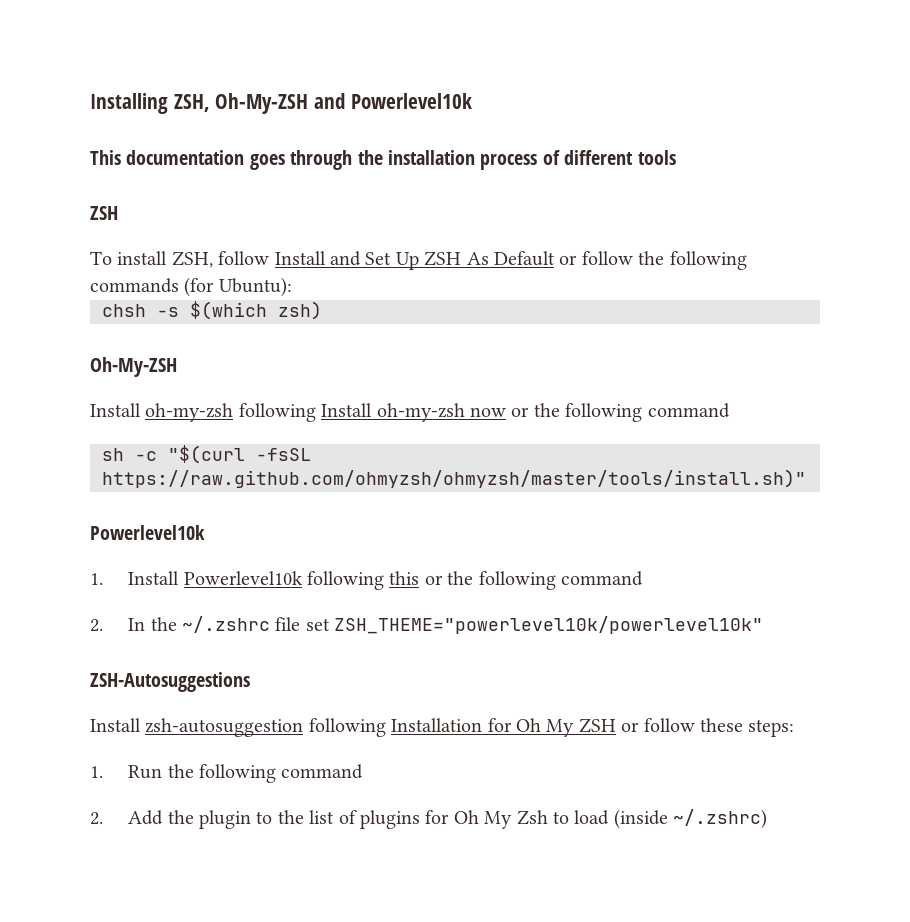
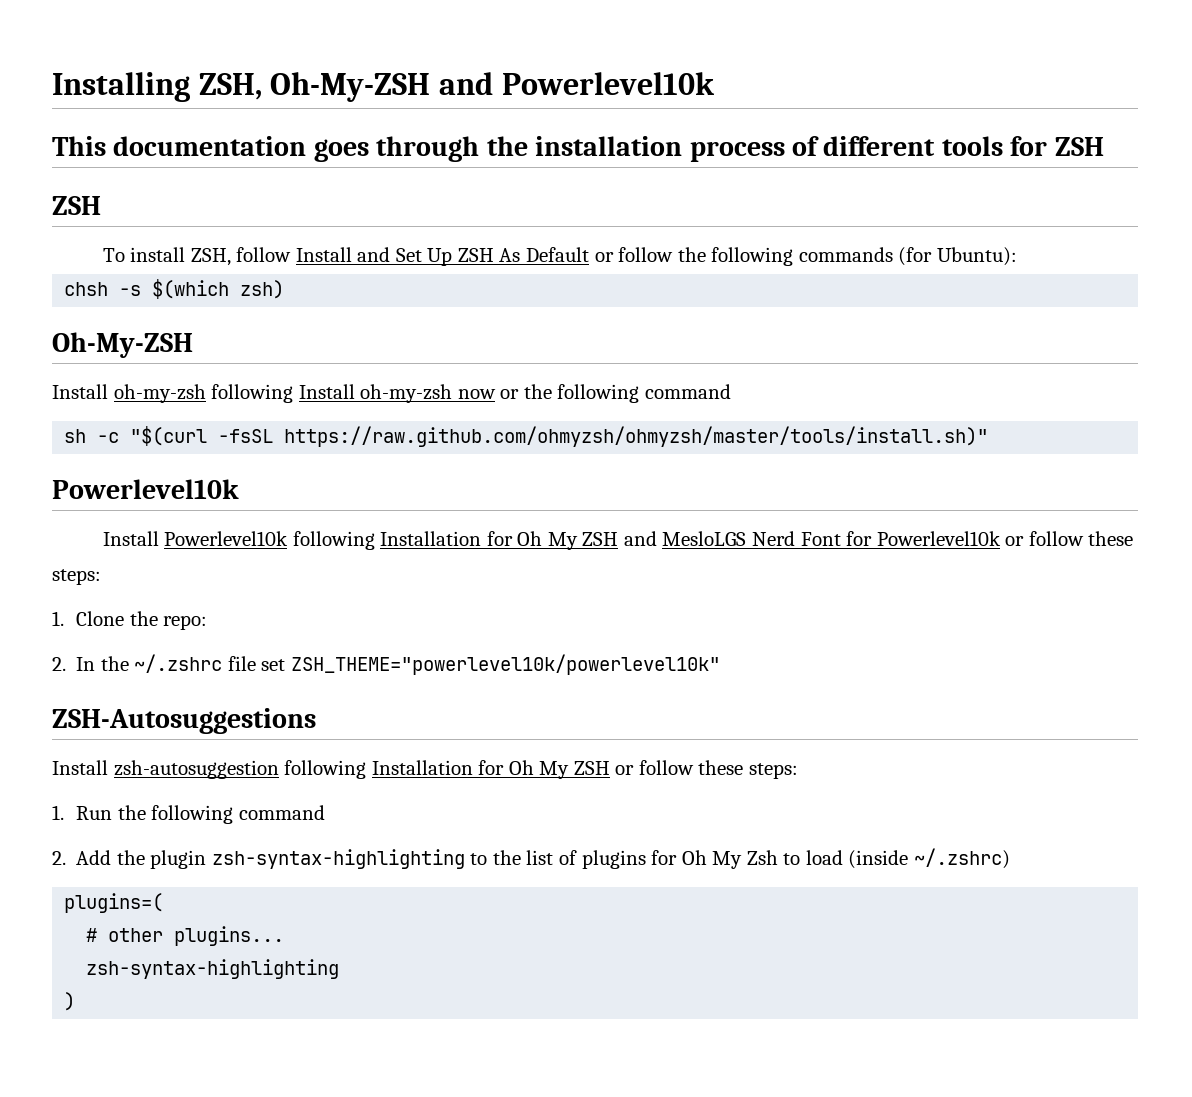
- This documentation goes through the installation process of different tools
+ This documentation goes through the installation process of different tools for ZSH
- 1. Install Powerlevel10k following this or the following command
+ Install Powerlevel10k following Installation for Oh My ZSH and MesloLGS Nerd Font for Powerlevel10k or follow these steps:
+ 1. Clone the repo:
- 2. Add the plugin to the list of plugins for Oh My Zsh to load (inside ~/.zshrc)
+ 2. Add the plugin zsh-syntax-highlighting to the list of plugins for Oh My Zsh to load (inside ~/.zshrc)
+ plugins=(
+ # other plugins...
+ zsh-syntax-highlighting
+ )

